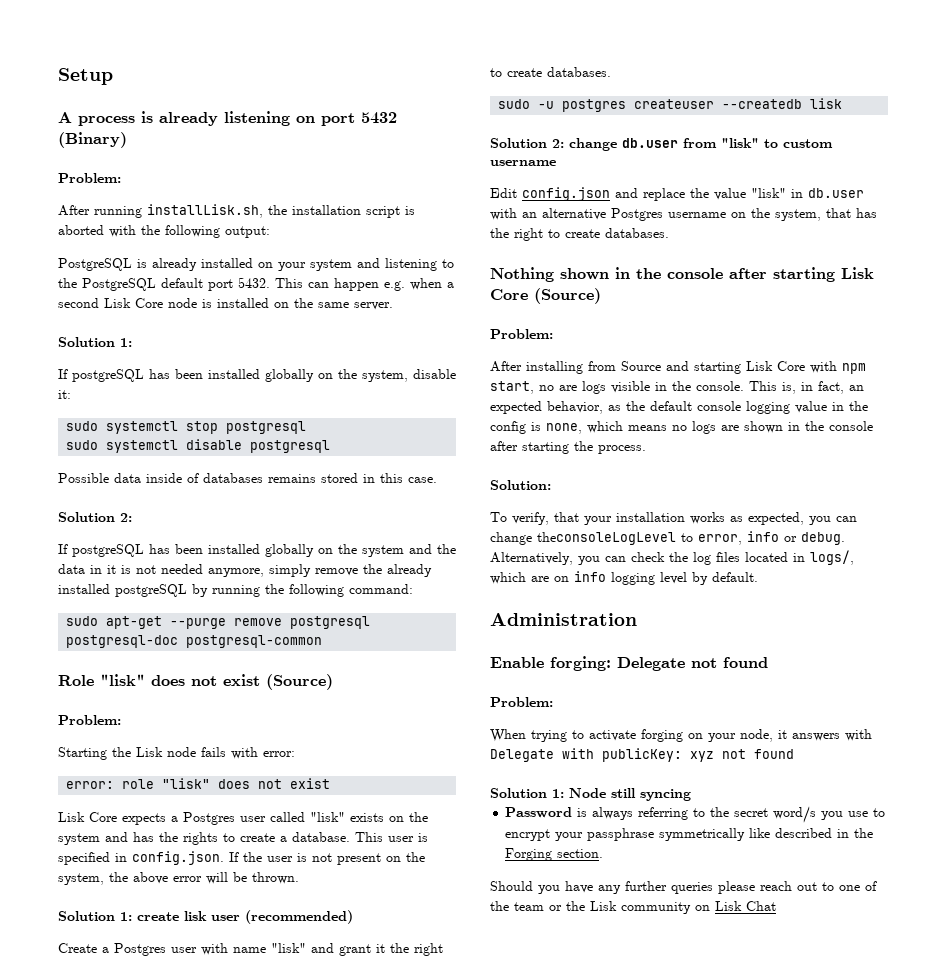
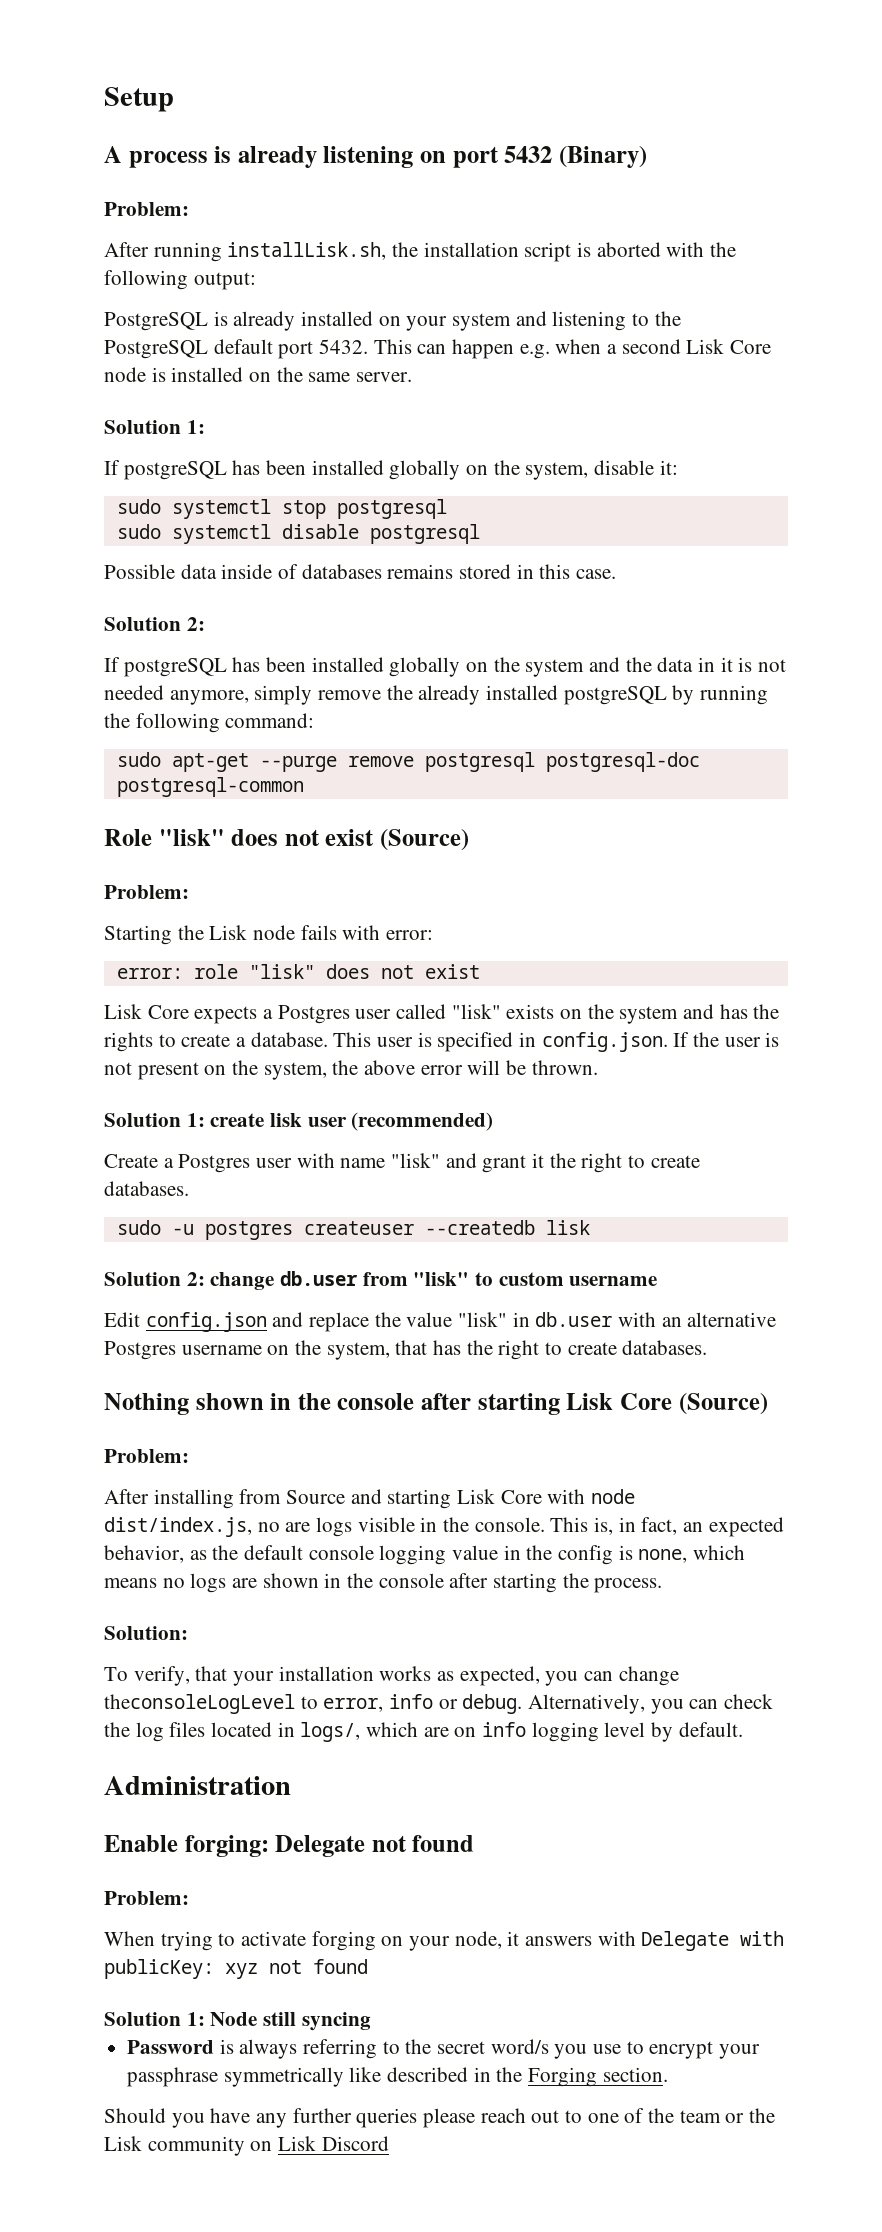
- After installing from Source and starting Lisk Core with npm start, no are logs visible in the console.
+ After installing from Source and starting Lisk Core with node dist/index.js, no are logs visible in the console.
- Should you have any further queries please reach out to one of the team or the Lisk community on Lisk Chat
+ Should you have any further queries please reach out to one of the team or the Lisk community on Lisk Discord

